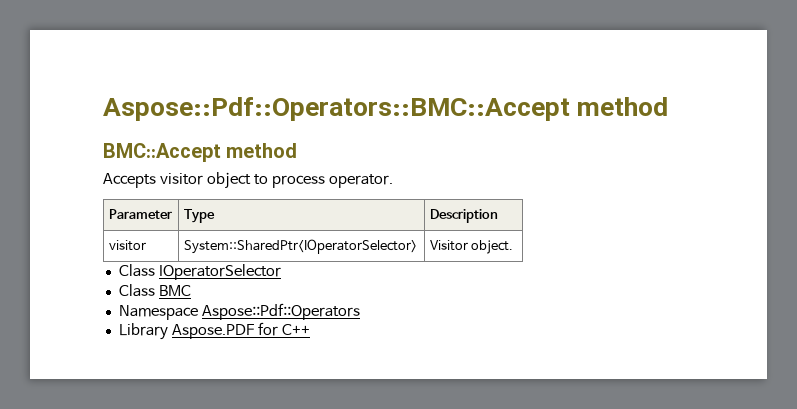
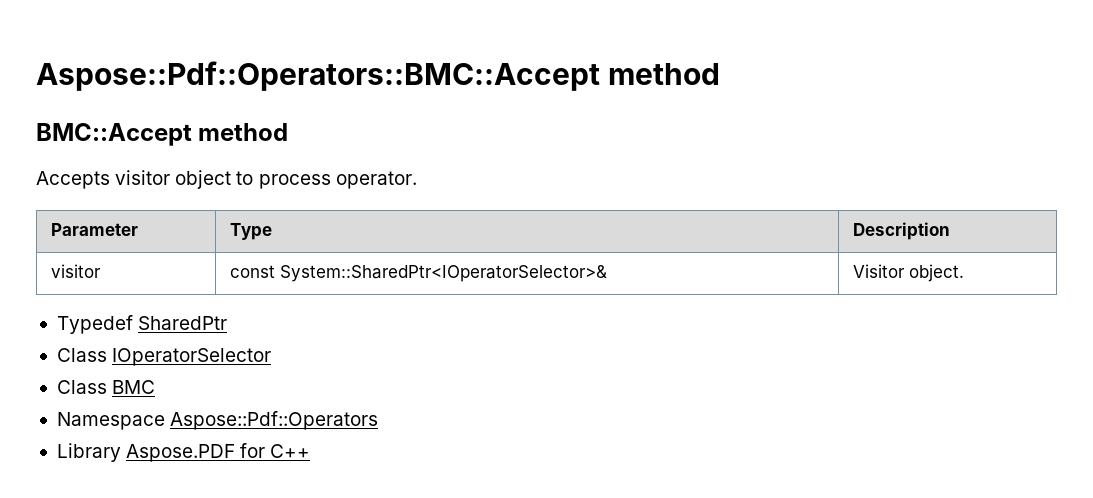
- visitor | System::SharedPtr<IOperatorSelector> | Visitor object.
+ visitor | const System::SharedPtr<IOperatorSelector>& | Visitor object.
+ Typedef SharedPtr

